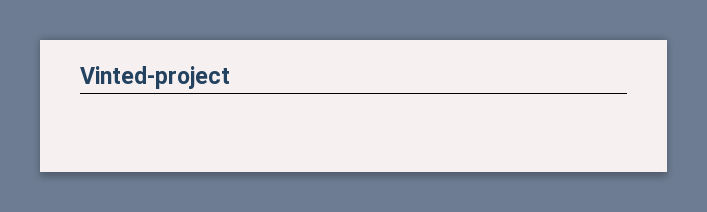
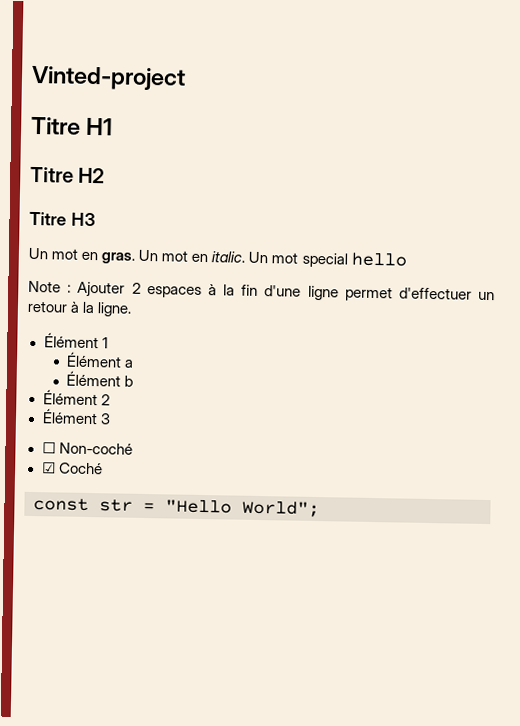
+ Titre H1
+ Titre H2
+ Titre H3
+ Un mot en gras. Un mot en italic. Un mot special hello
+ Note : Ajouter 2 espaces à la fin d'une ligne permet d'effectuer un retour à la ligne.
+ Élément 1
+ Élément a
+ Élément b
+ Élément 2
+ Élément 3
+ ☐ Non-coché
+ ☑ Coché
+ const str = "Hello World";

